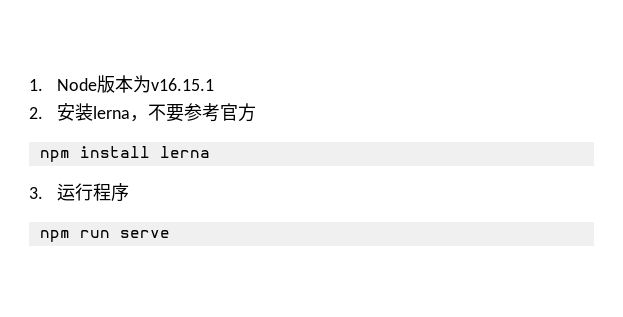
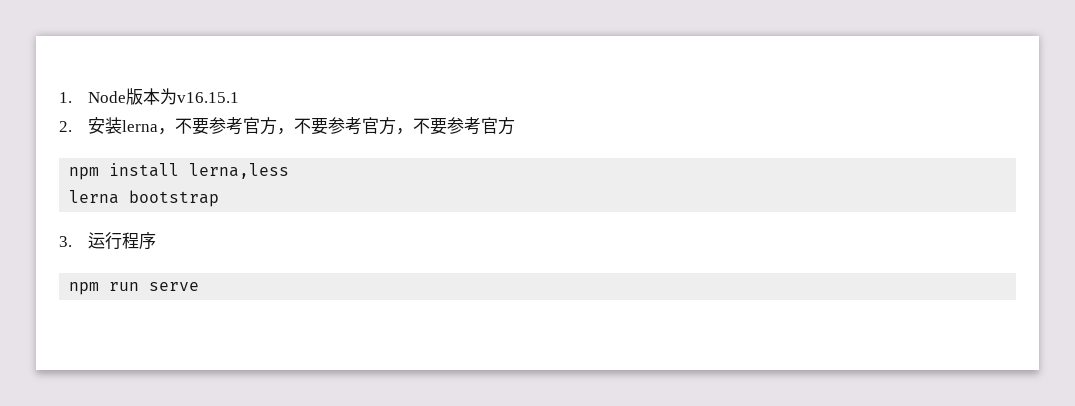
- 2.安装lerna，不要参考官方
+ 2.安装lerna，不要参考官方，不要参考官方，不要参考官方
- npm install lerna
+ npm install lerna,less
+ lerna bootstrap

